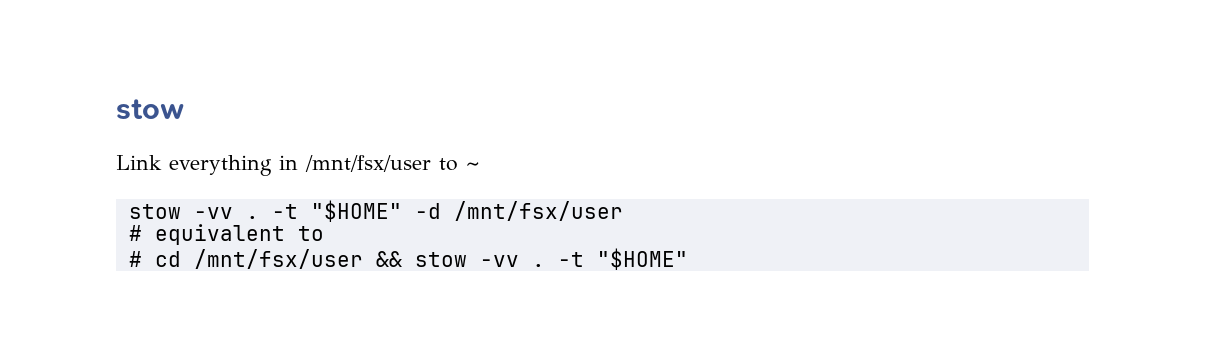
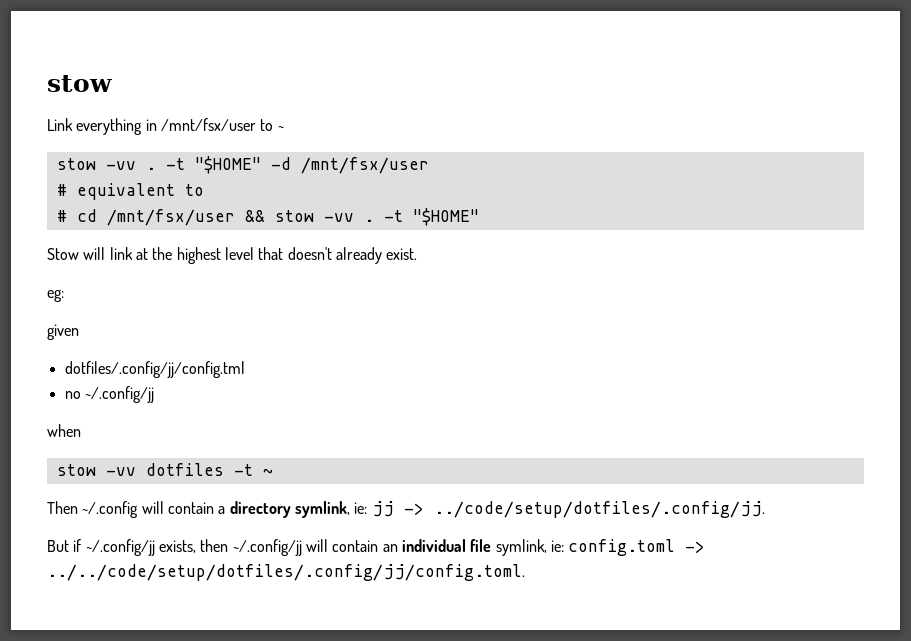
+ Stow will link at the highest level that doesn't already exist.
+ eg:
+ given
+ dotfiles/.config/jj/config.tml
+ no ~/.config/jj
+ when
+ stow -vv dotfiles -t ~
+ Then ~/.config will contain a directory symlink, ie: jj -> ../code/setup/dotfiles/.config/jj.
+ But if ~/.config/jj exists, then ~/.config/jj will contain an individual file symlink, ie: config.toml -> ../../code/setup/dotfiles/.config/jj/config.toml.

